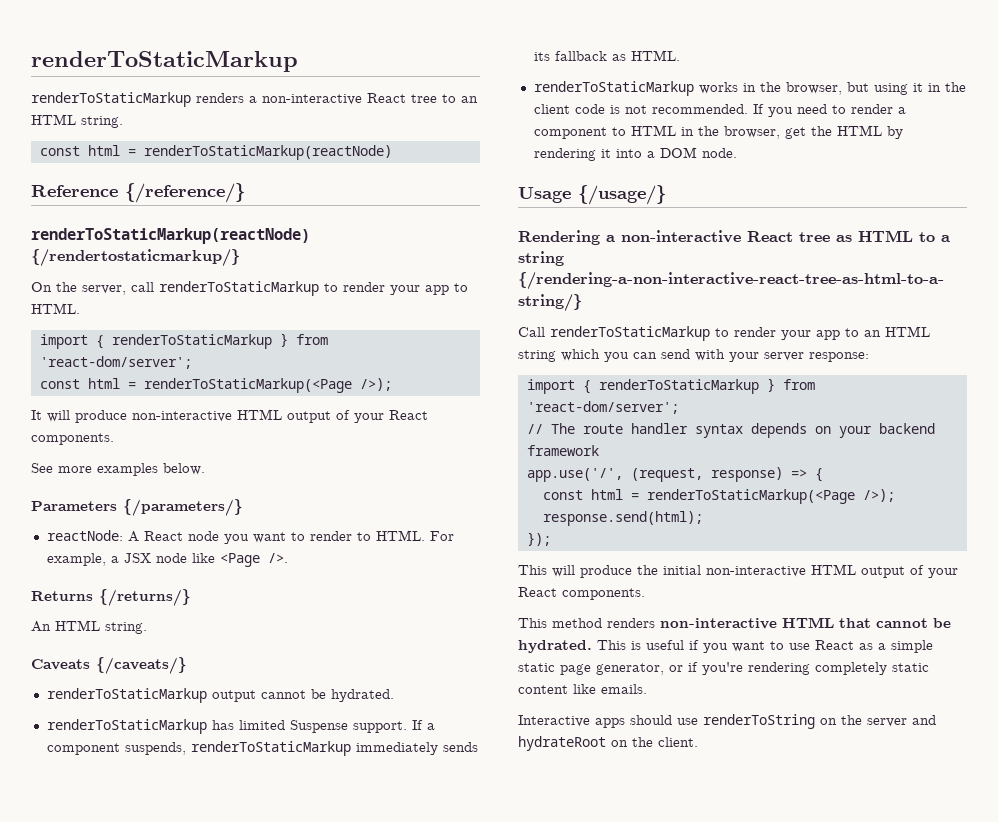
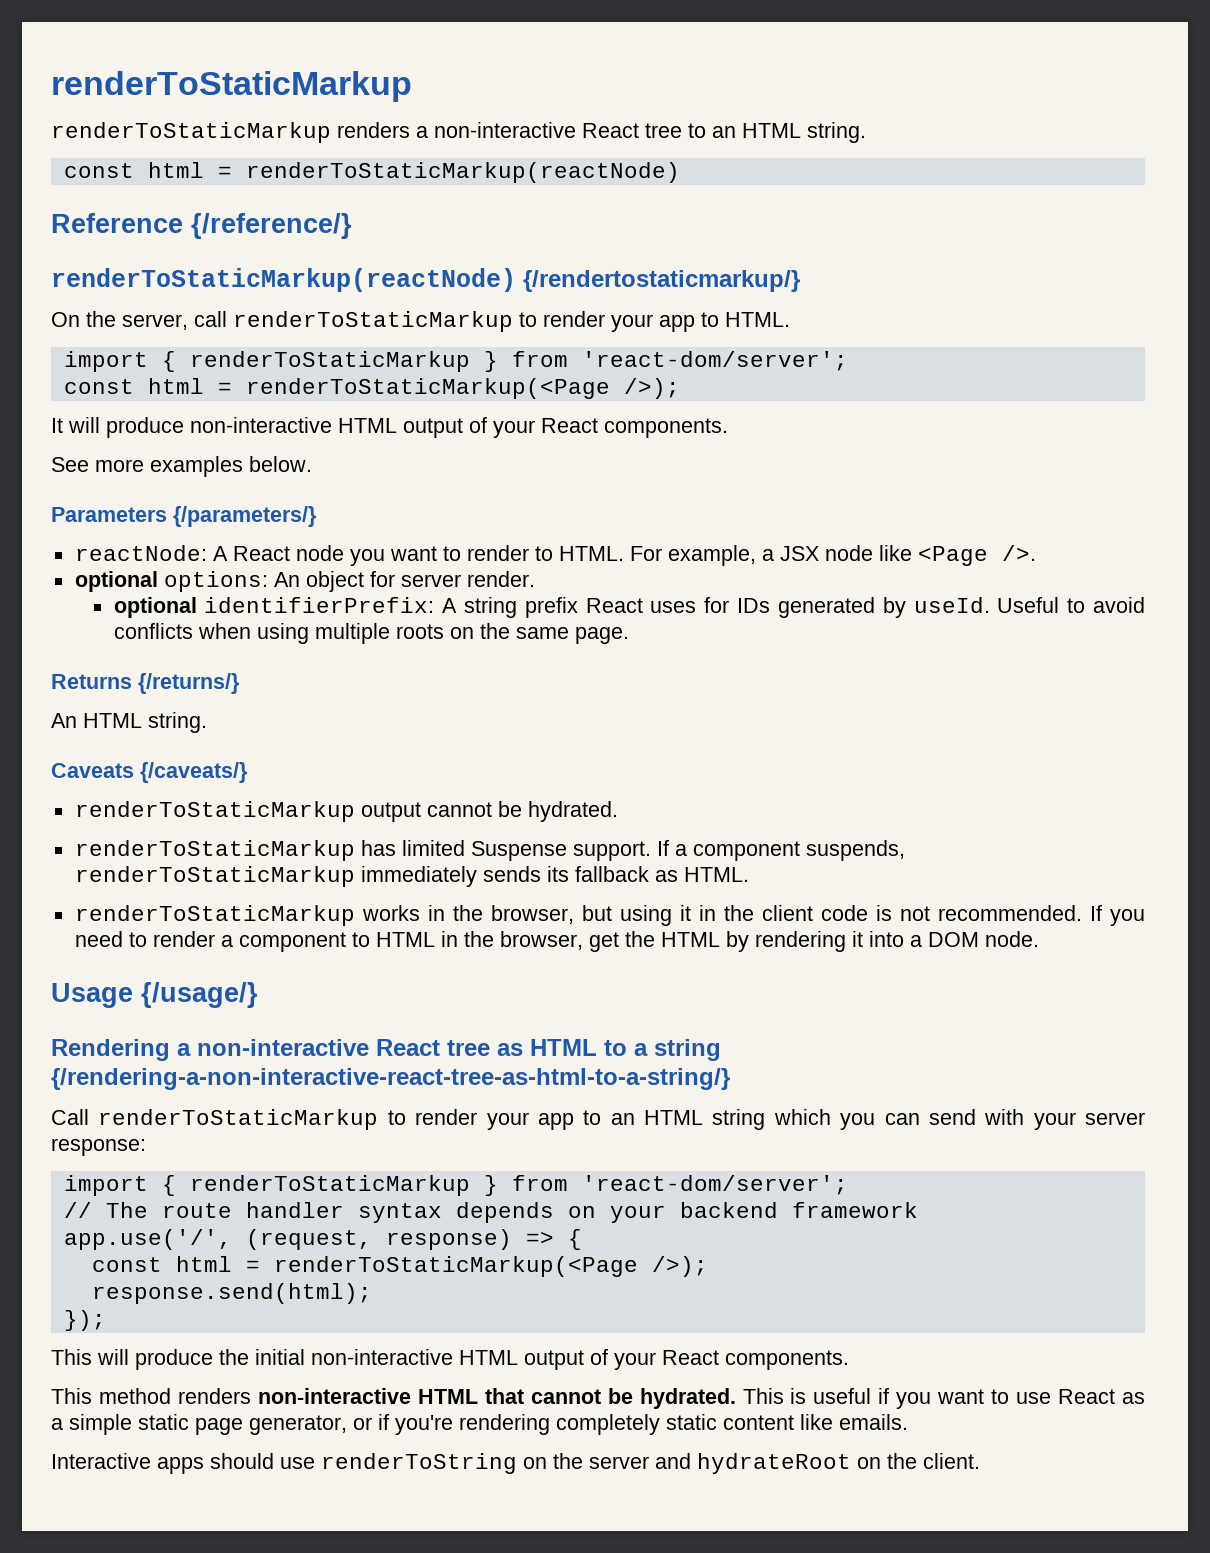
+ optional options: An object for server render.
+ optional identifierPrefix: A string prefix React uses for IDs generated by useId. Useful to avoid conflicts when using multiple roots on the same page.

